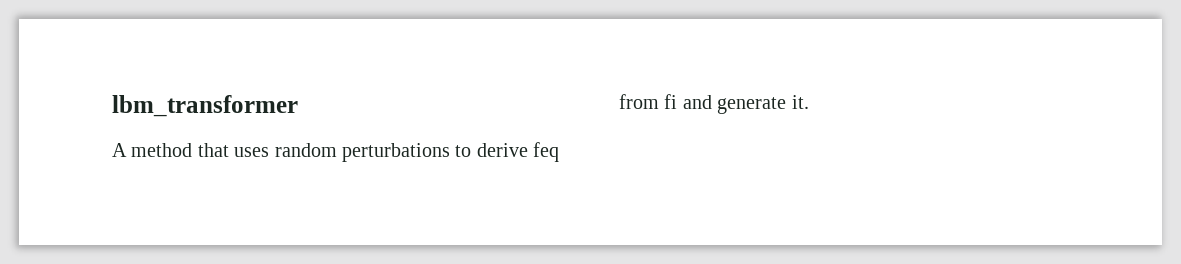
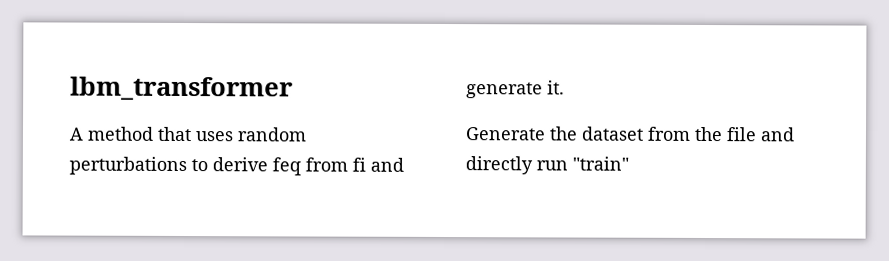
+ Generate the dataset from the file and directly run "train"

